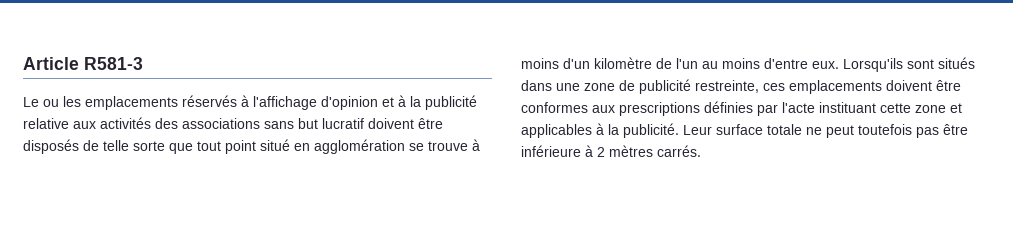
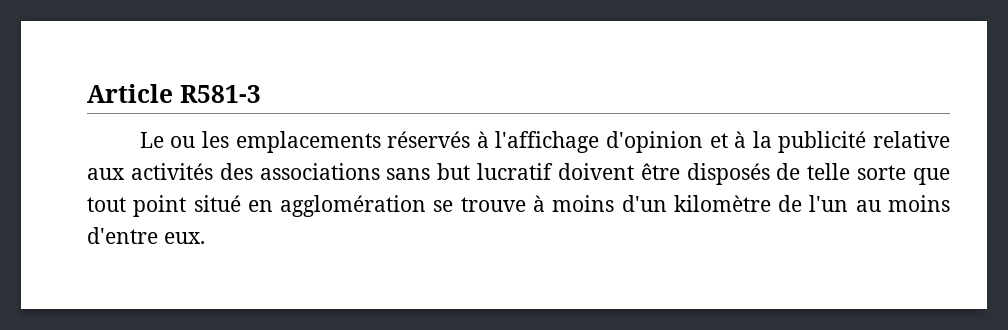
- Lorsqu'ils sont situés dans une zone de publicité restreinte, ces emplacements doivent être conformes aux prescriptions définies par l'acte instituant cette zone et applicables à la publicité. Leur surface totale ne peut toutefois pas être inférieure à 2 mètres carrés.

